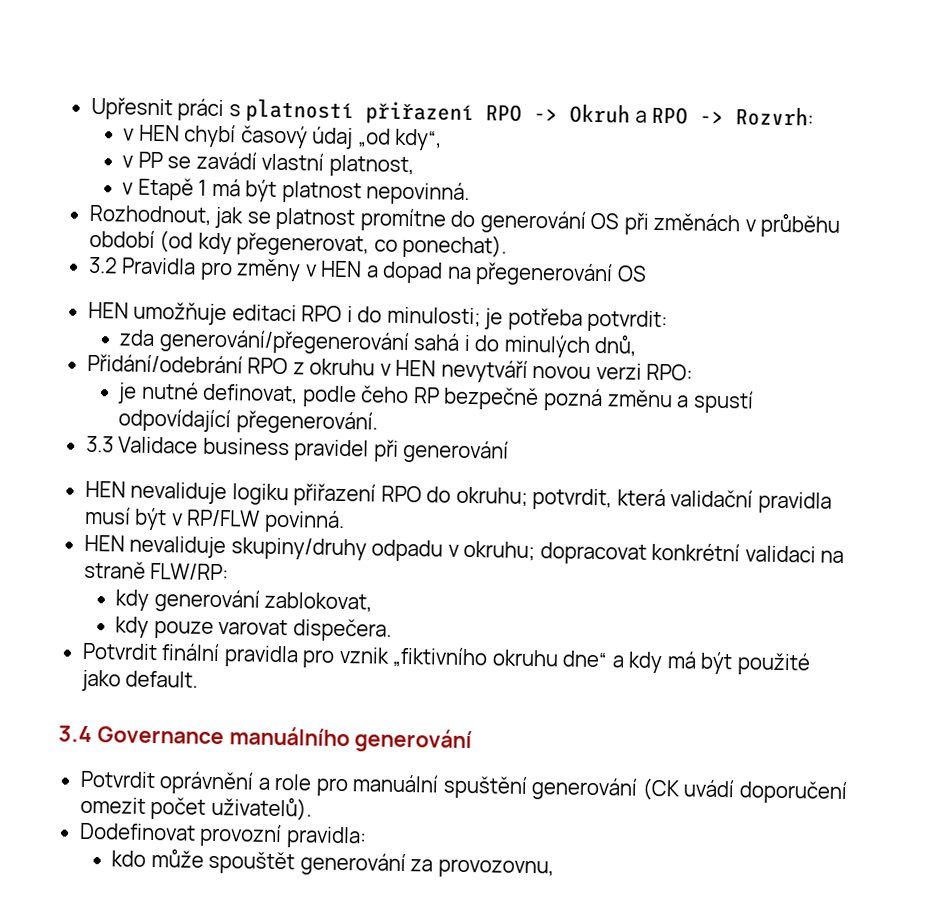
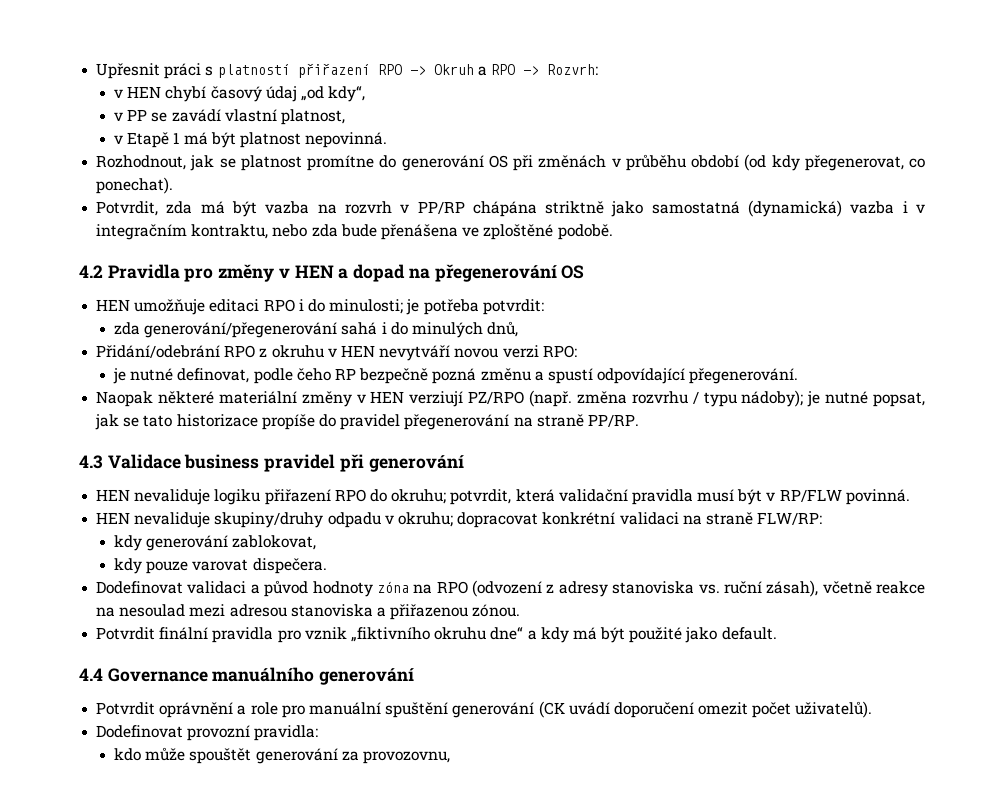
- 3.2 Pravidla pro změny v HEN a dopad na přegenerování OS
+ Potvrdit, zda má být vazba na rozvrh v PP/RP chápána striktně jako samostatná (dynamická) vazba i v integračním kontraktu, nebo zda bude přenášena ve zploštěné podobě.
+ 4.2 Pravidla pro změny v HEN a dopad na přegenerování OS
- 3.3 Validace business pravidel při generování
+ Naopak některé materiální změny v HEN verziují PZ/RPO (např. změna rozvrhu / typu nádoby); je nutné popsat, jak se tato historizace propíše do pravidel přegenerování na straně PP/RP.
+ 4.3 Validace business pravidel při generování
+ Dodefinovat validaci a původ hodnoty zóna na RPO (odvození z adresy stanoviska vs. ruční zásah), včetně reakce na nesoulad mezi adresou stanoviska a přiřazenou zónou.
- 3.4 Governance manuálního generování
+ 4.4 Governance manuálního generování

